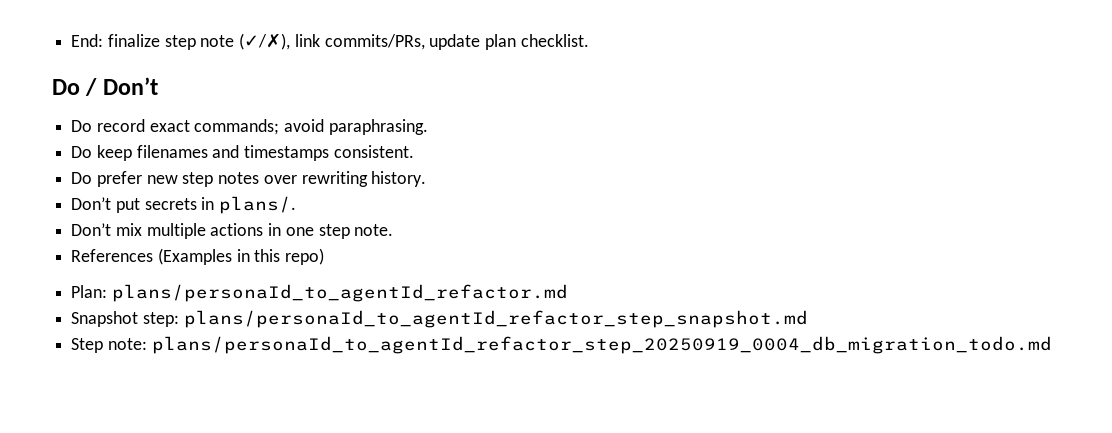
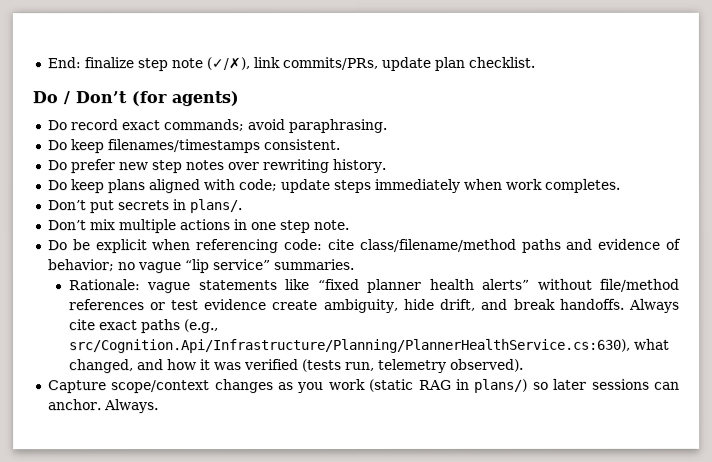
- Do / Don’t
+ Do / Don’t (for agents)
- Do keep filenames and timestamps consistent.
+ Do keep filenames/timestamps consistent.
+ Do keep plans aligned with code; update steps immediately when work completes.
- References (Examples in this repo)
- Plan: plans/personaId_to_agentId_refactor.md
- Snapshot step: plans/personaId_to_agentId_refactor_step_snapshot.md
- Step note: plans/personaId_to_agentId_refactor_step_20250919_0004_db_migration_todo.md
+ Do be explicit when referencing code: cite class/filename/method paths and evidence of behavior; no vague “lip service” summaries.
+ Rationale: vague statements like “fixed planner health alerts” without file/method references or test evidence create ambiguity, hide drift, and break handoffs. Always cite exact paths (e.g., src/Cognition.Api/Infrastructure/Planning/PlannerHealthService.cs:630), what changed, and how it was verified (tests run, telemetry observed).
+ Capture scope/context changes as you work (static RAG in plans/) so later sessions can anchor. Always.

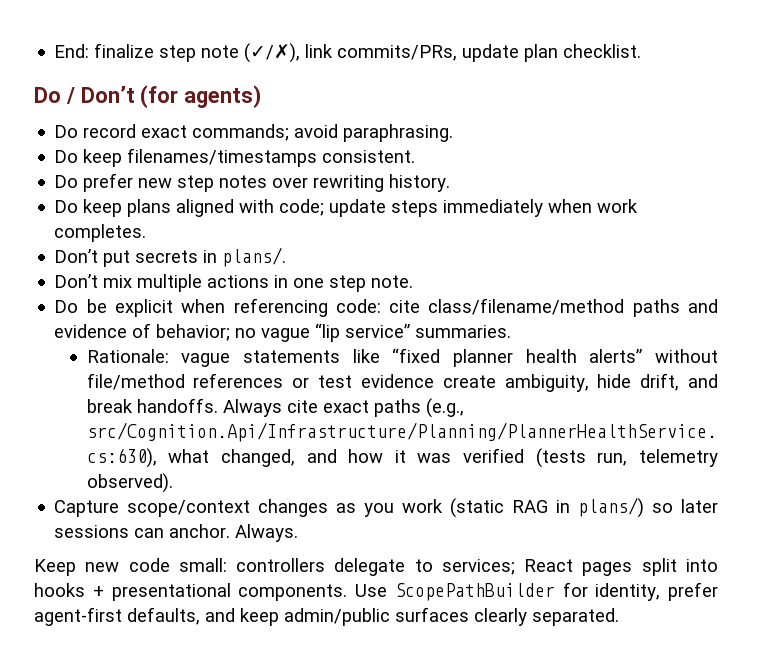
+ Keep new code small: controllers delegate to services; React pages split into hooks + presentational components. Use ScopePathBuilder for identity, prefer agent-first defaults, and keep admin/public surfaces clearly separated.

